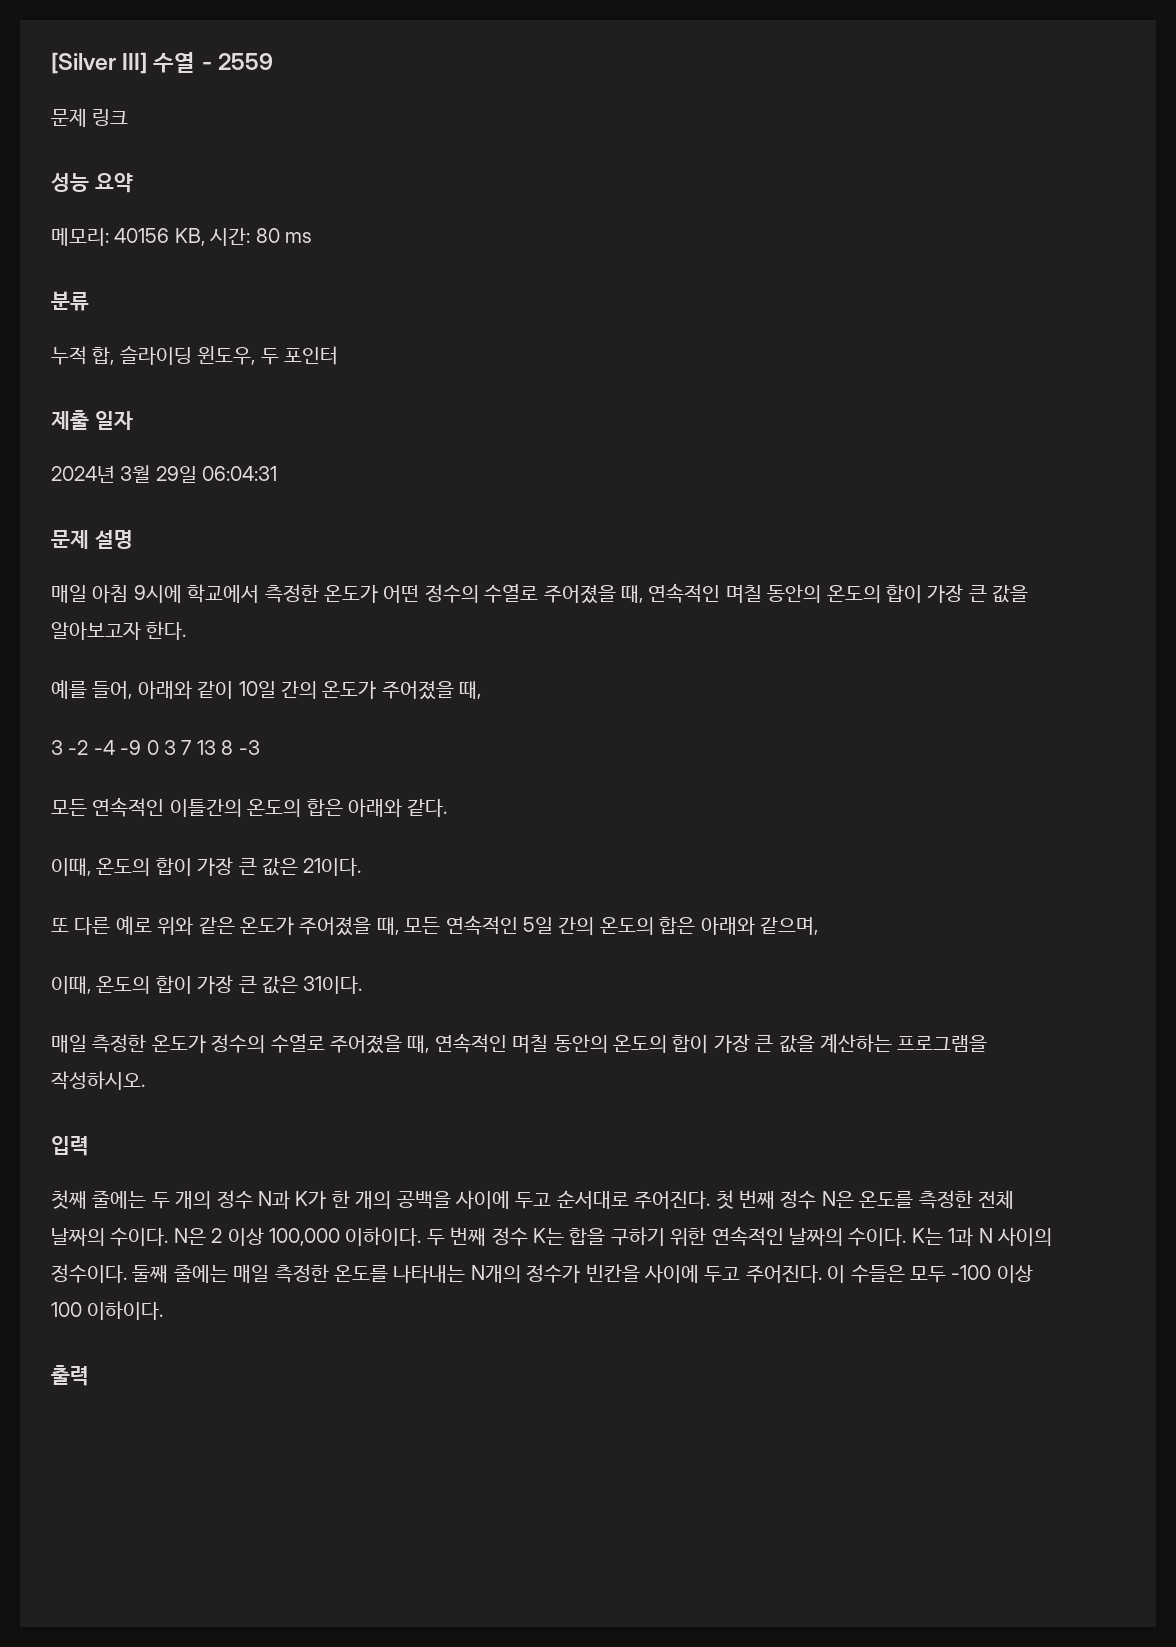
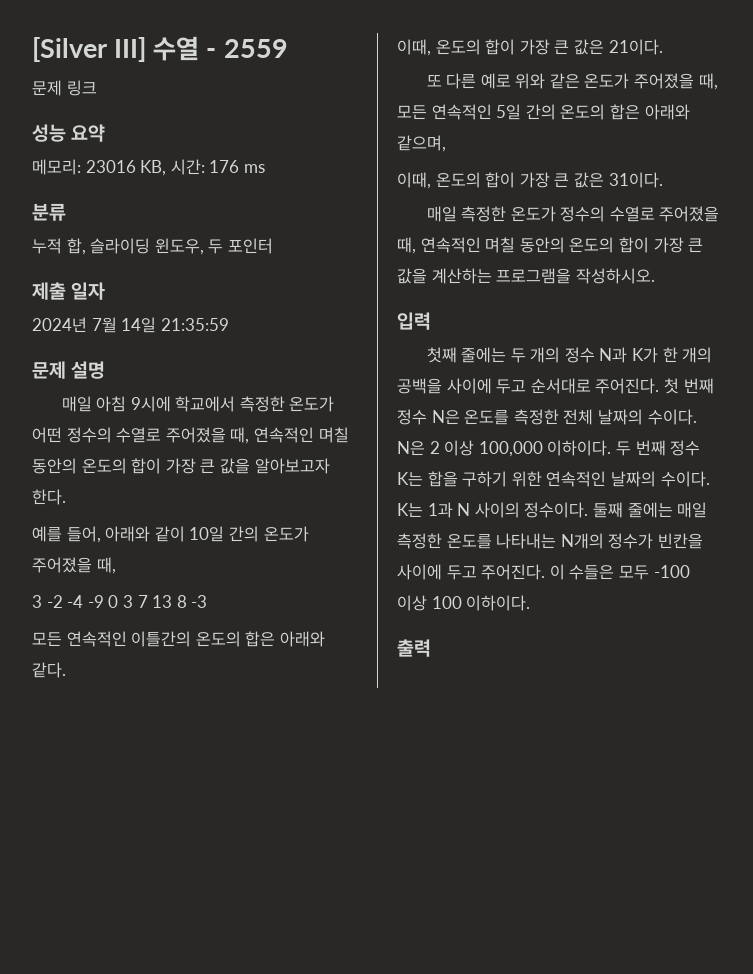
- 메모리: 40156 KB, 시간: 80 ms
+ 메모리: 23016 KB, 시간: 176 ms
- 2024년 3월 29일 06:04:31
+ 2024년 7월 14일 21:35:59

